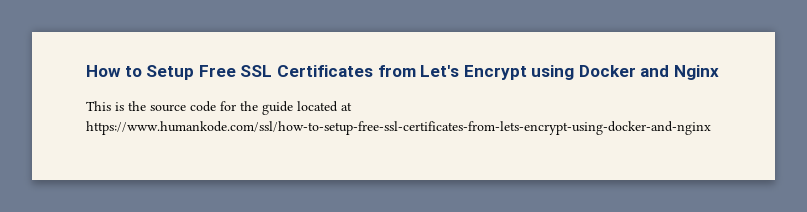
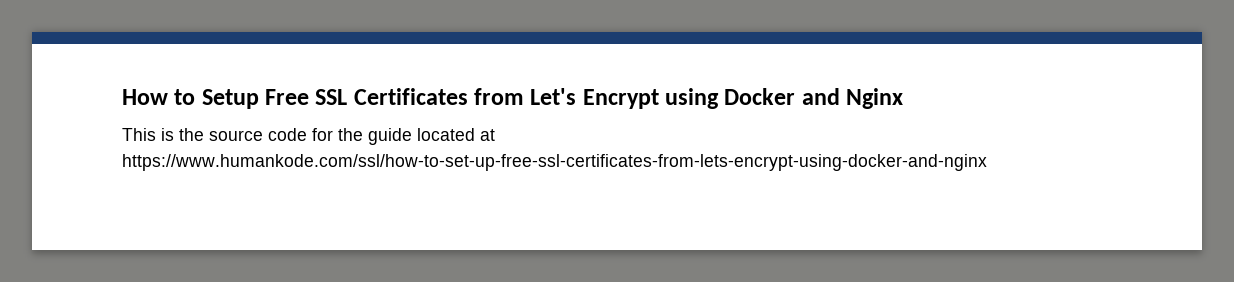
- This is the source code for the guide located at https://www.humankode.com/ssl/how-to-setup-free-ssl-certificates-from-lets-encrypt-using-docker-and-nginx
+ This is the source code for the guide located at https://www.humankode.com/ssl/how-to-set-up-free-ssl-certificates-from-lets-encrypt-using-docker-and-nginx

